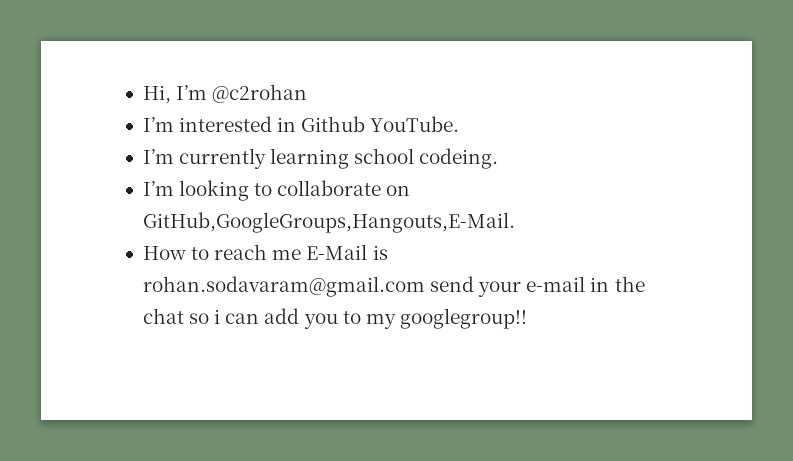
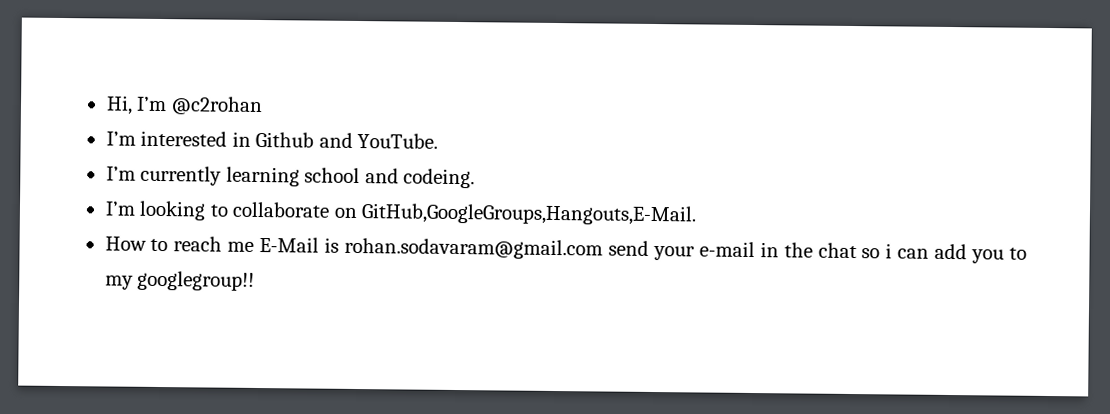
- I’m interested in Github YouTube.
+ I’m interested in Github and YouTube.
- I’m currently learning school codeing.
+ I’m currently learning school and codeing.

